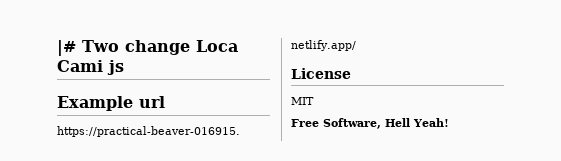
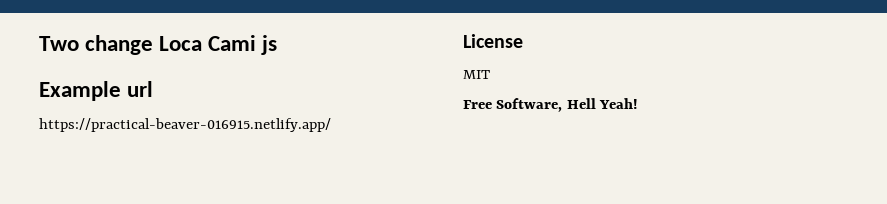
- |# Two change Loca Cami js
+ Two change Loca Cami js

